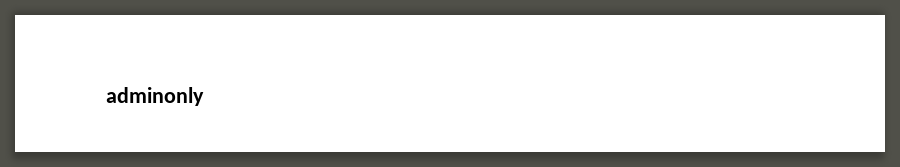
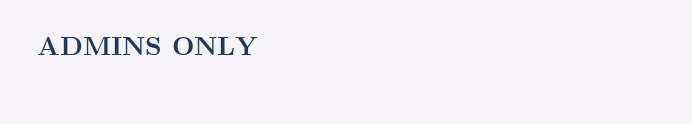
- adminonly
+ ADMINS ONLY

